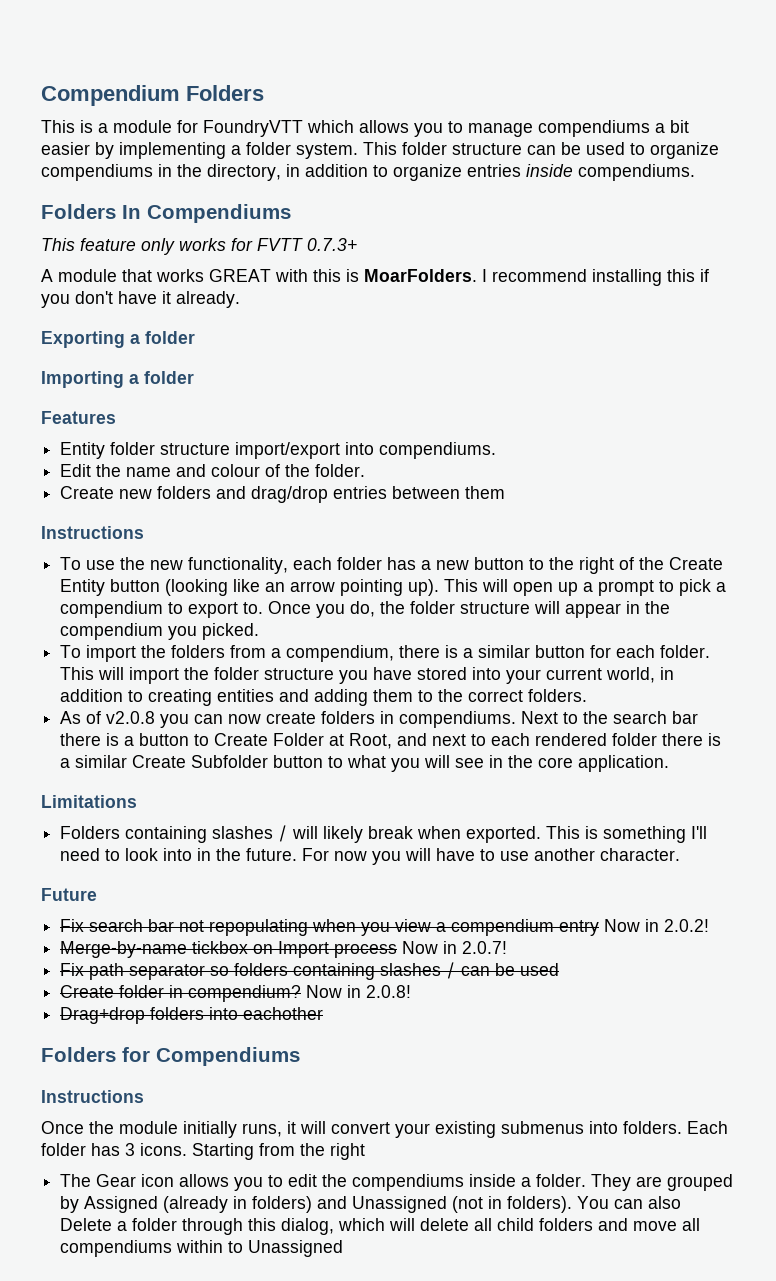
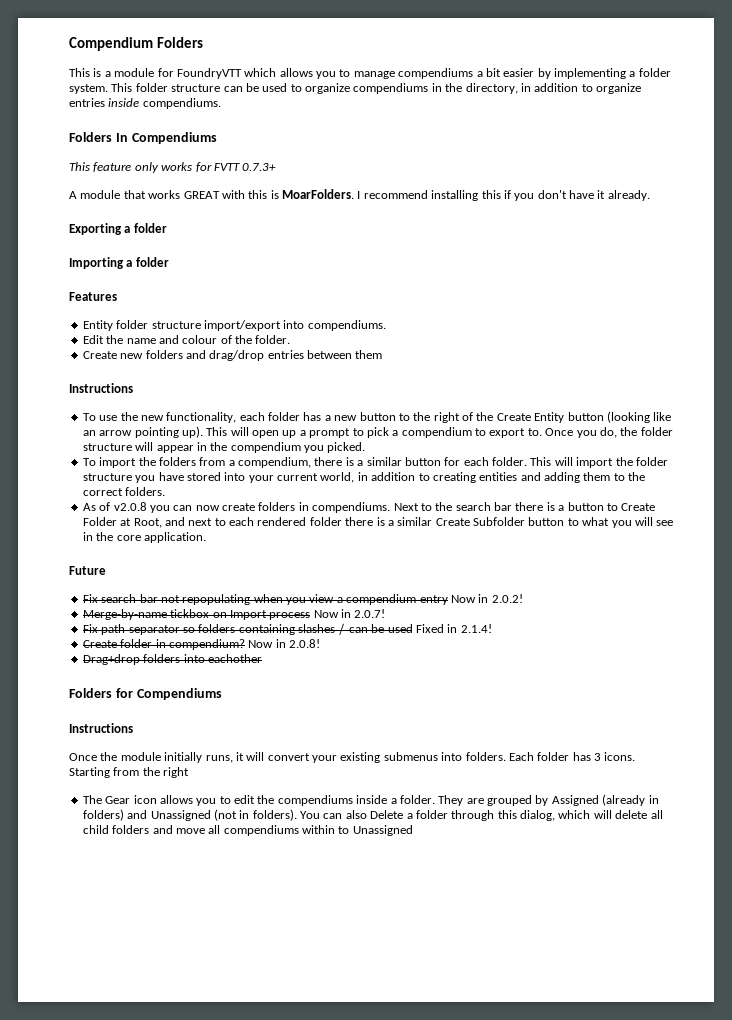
- Limitations
- Folders containing slashes / will likely break when exported. This is something I'll need to look into in the future. For now you will have to use another character.
- Fix path separator so folders containing slashes / can be used
+ Fix path separator so folders containing slashes / can be used Fixed in 2.1.4!

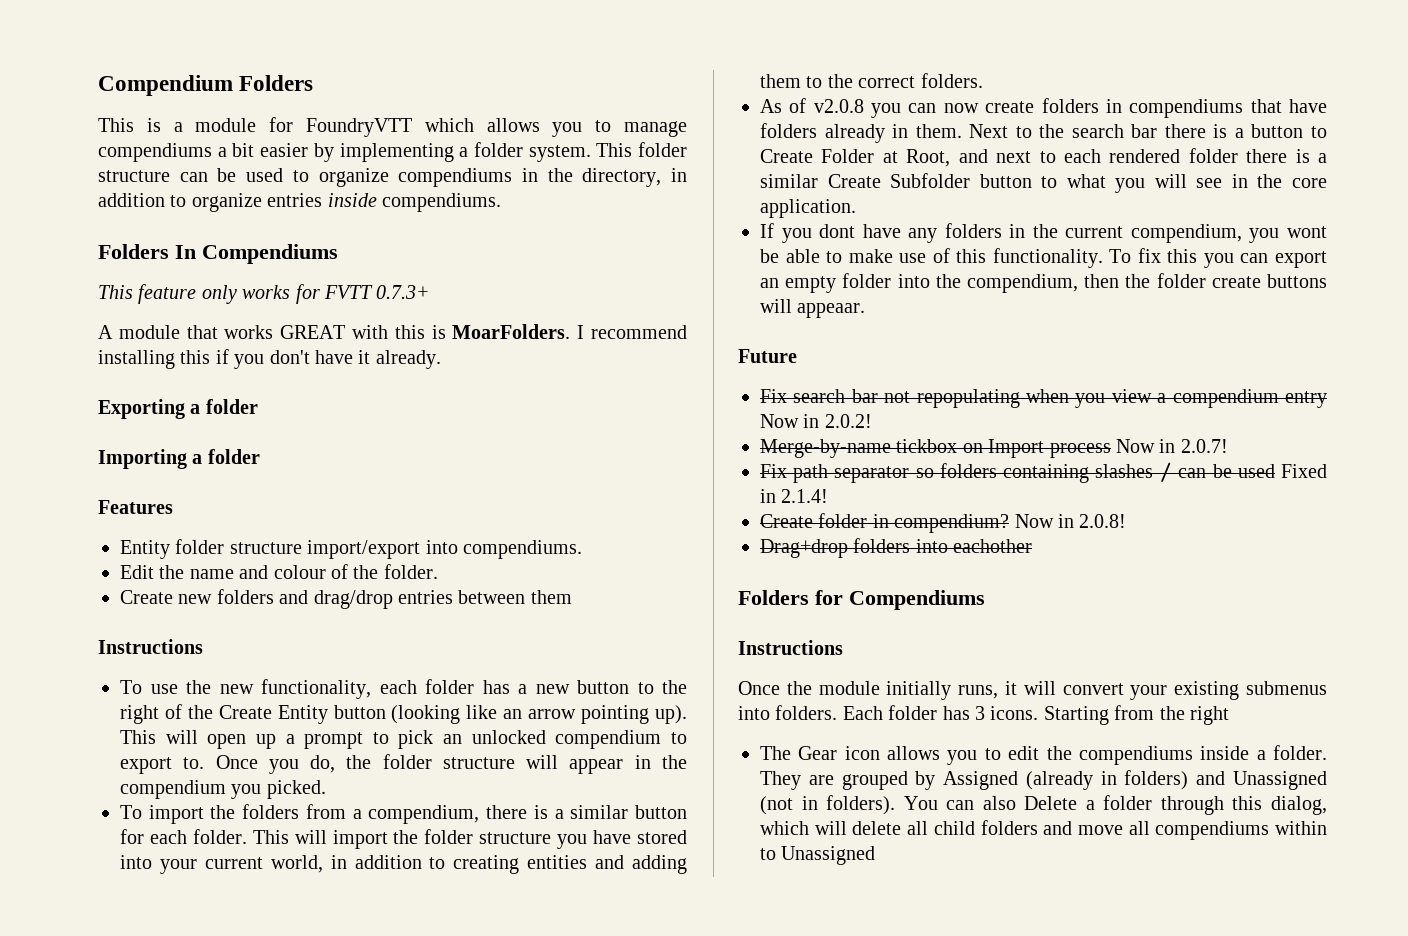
- This will open up a prompt to pick a compendium to export to.
+ This will open up a prompt to pick an unlocked compendium to export to.
- As of v2.0.8 you can now create folders in compendiums.
+ As of v2.0.8 you can now create folders in compendiums that have folders already in them.
+ If you dont have any folders in the current compendium, you wont be able to make use of this functionality. To fix this you can export an empty folder into the compendium, then the folder create buttons will appeaar.

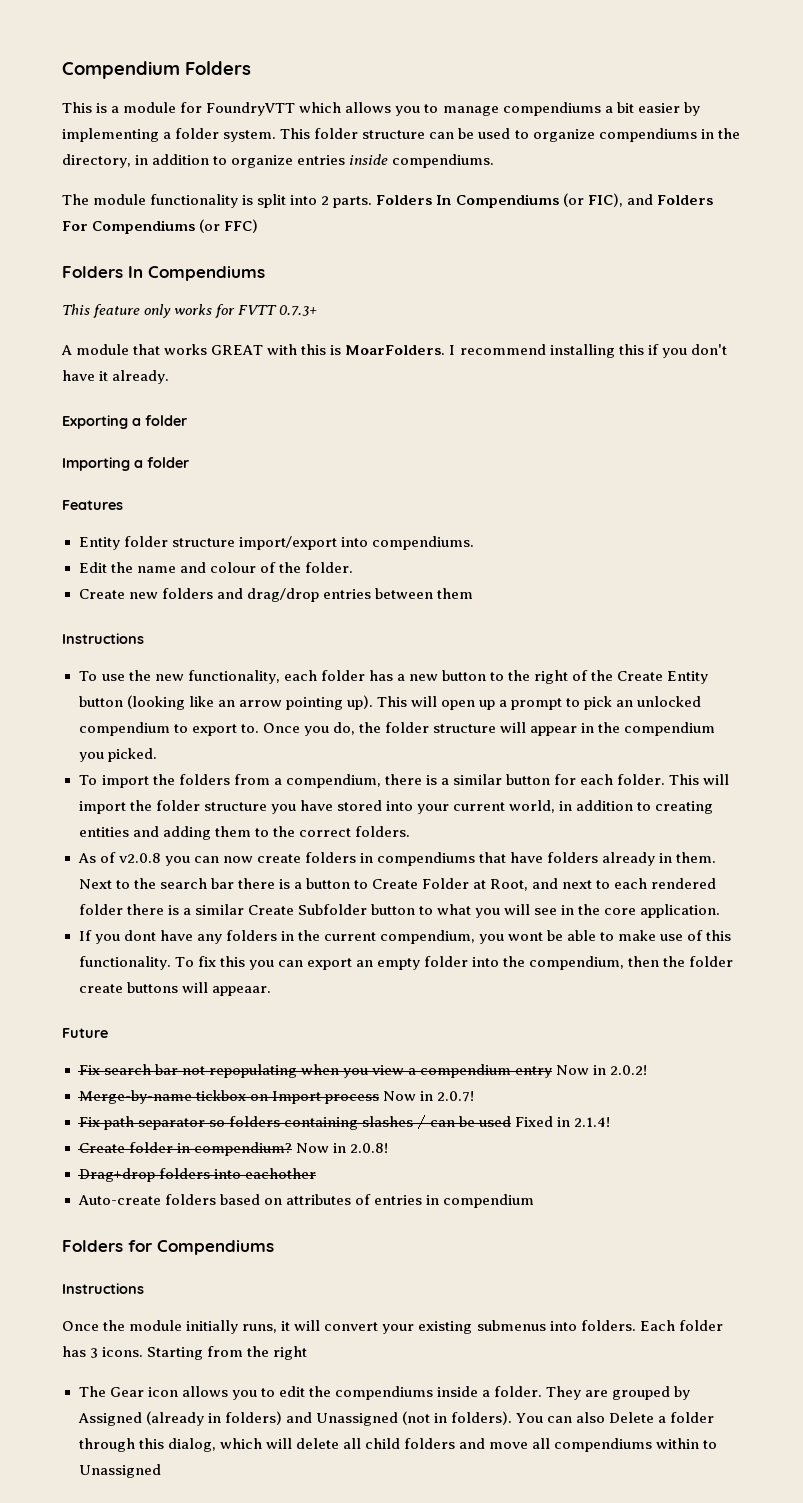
+ The module functionality is split into 2 parts. Folders In Compendiums (or FIC), and Folders For Compendiums (or FFC)
+ Auto-create folders based on attributes of entries in compendium

